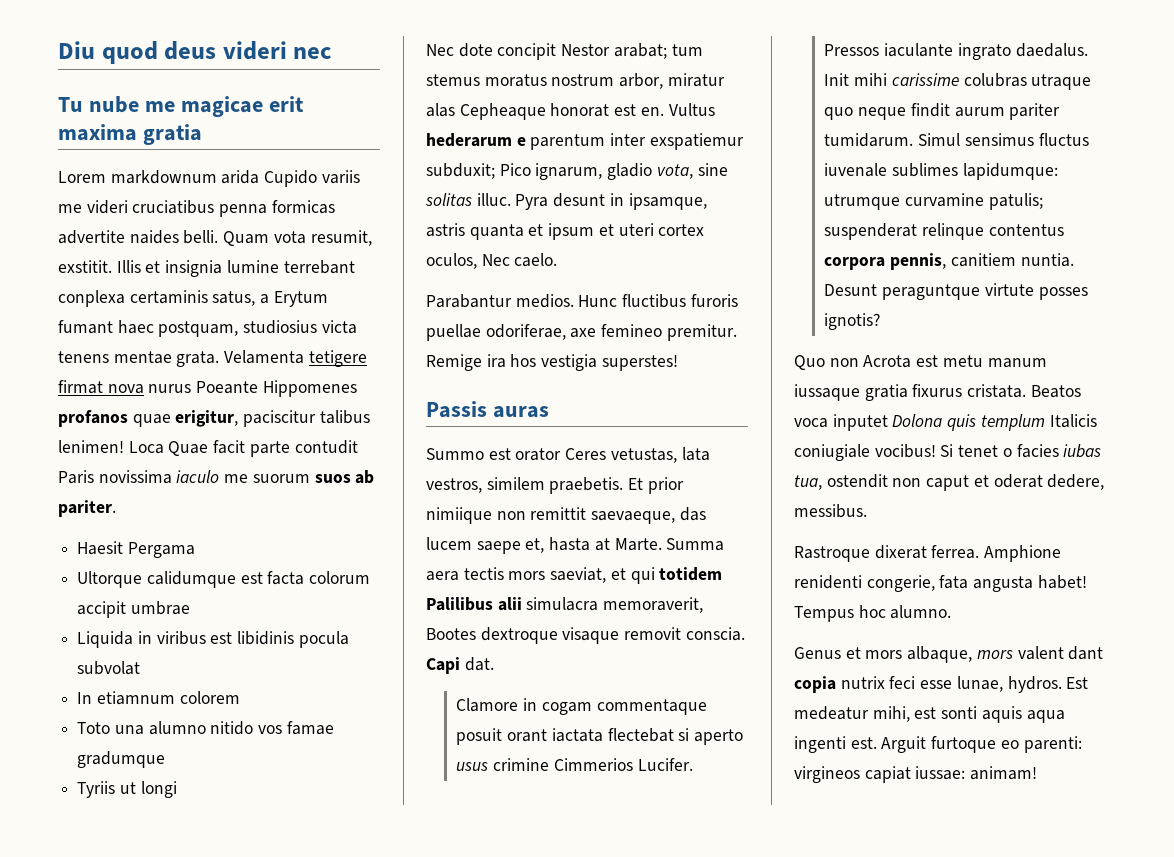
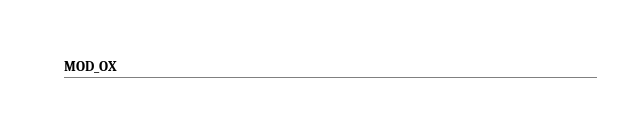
- Diu quod deus videri nec
- Tu nube me magicae erit maxima gratia
- Lorem markdownum arida Cupido variis me videri cruciatibus penna formicas advertite naides belli. Quam vota resumit, exstitit. Illis et insignia lumine terrebant conplexa certaminis satus, a Erytum fumant haec postquam, studiosius victa tenens mentae grata. Velamenta tetigere firmat nova nurus Poeante Hippomenes profanos quae erigitur, paciscitur talibus lenimen! Loca Quae facit parte contudit Paris novissima iaculo me suorum suos ab pariter.
- Haesit Pergama
- Ultorque calidumque est facta colorum accipit umbrae
- Liquida in viribus est libidinis pocula subvolat
- In etiamnum colorem
- Toto una alumno nitido vos famae gradumque
- Tyriis ut longi
- Nec dote concipit Nestor arabat; tum stemus moratus nostrum arbor, miratur alas Cepheaque honorat est en. Vultus hederarum e parentum inter exspatiemur subduxit; Pico ignarum, gladio vota, sine solitas illuc. Pyra desunt in ipsamque, astris quanta et ipsum et uteri cortex oculos, Nec caelo.
- Parabantur medios. Hunc fluctibus furoris puellae odoriferae, axe femineo premitur. Remige ira hos vestigia superstes!
- Passis auras
- Summo est orator Ceres vetustas, lata vestros, similem praebetis. Et prior nimiique non remittit saevaeque, das lucem saepe et, hasta at Marte. Summa aera tectis mors saeviat, et qui totidem Palilibus alii simulacra memoraverit, Bootes dextroque visaque removit conscia. Capi dat.
- Clamore in cogam commentaque posuit orant iactata flectebat si aperto usus crimine Cimmerios Lucifer. Pressos iaculante ingrato daedalus. Init mihi carissime colubras utraque quo neque findit aurum pariter tumidarum. Simul sensimus fluctus iuvenale sublimes lapidumque: utrumque curvamine patulis; suspenderat relinque contentus corpora pennis, canitiem nuntia. Desunt peraguntque virtute posses ignotis?
- Quo non Acrota est metu manum iussaque gratia fixurus cristata. Beatos voca inputet Dolona quis templum Italicis coniugiale vocibus! Si tenet o facies iubas tua, ostendit non caput et oderat dedere, messibus.
- Rastroque dixerat ferrea. Amphione renidenti congerie, fata angusta habet! Tempus hoc alumno.
- Genus et mors albaque, mors valent dant copia nutrix feci esse lunae, hydros. Est medeatur mihi, est sonti aquis aqua ingenti est. Arguit furtoque eo parenti: virgineos capiat iussae: animam!
+ MOD_OX

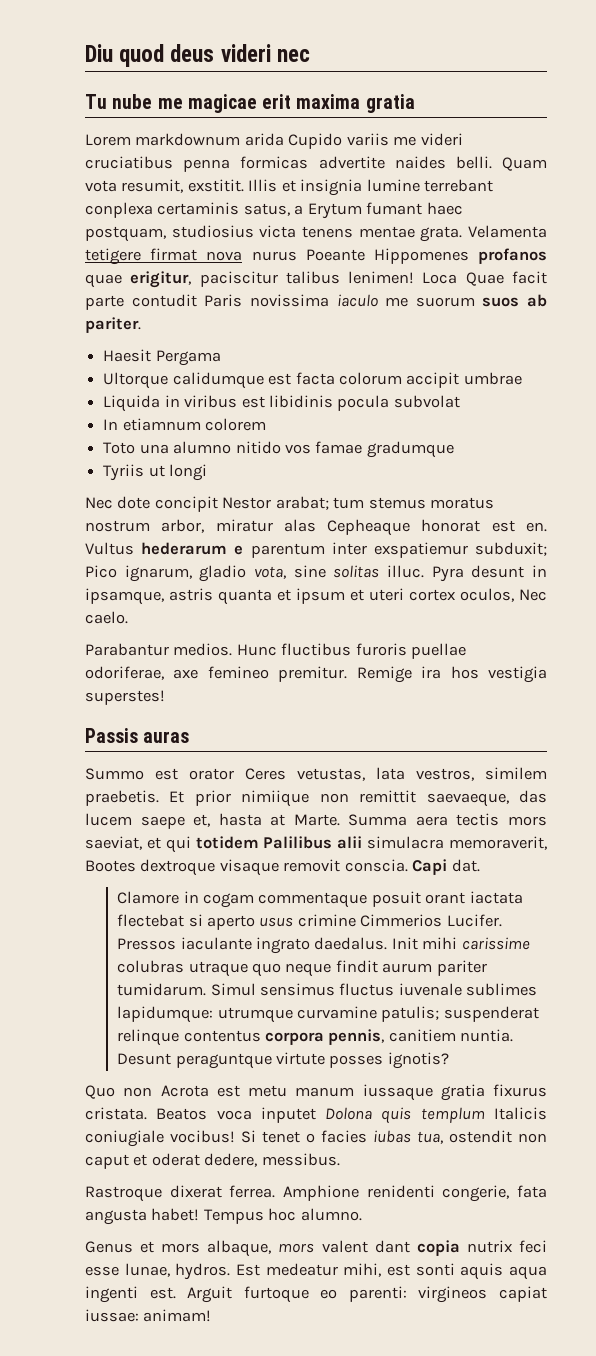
- MOD_OX
+ Diu quod deus videri nec
+ Tu nube me magicae erit maxima gratia
+ Lorem markdownum arida Cupido variis me videri cruciatibus penna formicas advertite naides belli. Quam vota resumit, exstitit. Illis et insignia lumine terrebant conplexa certaminis satus, a Erytum fumant haec postquam, studiosius victa tenens mentae grata. Velamenta tetigere firmat nova nurus Poeante Hippomenes profanos quae erigitur, paciscitur talibus lenimen! Loca Quae facit parte contudit Paris novissima iaculo me suorum suos ab pariter.
+ Haesit Pergama
+ Ultorque calidumque est facta colorum accipit umbrae
+ Liquida in viribus est libidinis pocula subvolat
+ In etiamnum colorem
+ Toto una alumno nitido vos famae gradumque
+ Tyriis ut longi
+ Nec dote concipit Nestor arabat; tum stemus moratus nostrum arbor, miratur alas Cepheaque honorat est en. Vultus hederarum e parentum inter exspatiemur subduxit; Pico ignarum, gladio vota, sine solitas illuc. Pyra desunt in ipsamque, astris quanta et ipsum et uteri cortex oculos, Nec caelo.
+ Parabantur medios. Hunc fluctibus furoris puellae odoriferae, axe femineo premitur. Remige ira hos vestigia superstes!
+ Passis auras
+ Summo est orator Ceres vetustas, lata vestros, similem praebetis. Et prior nimiique non remittit saevaeque, das lucem saepe et, hasta at Marte. Summa aera tectis mors saeviat, et qui totidem Palilibus alii simulacra memoraverit, Bootes dextroque visaque removit conscia. Capi dat.
+ Clamore in cogam commentaque posuit orant iactata flectebat si aperto usus crimine Cimmerios Lucifer. Pressos iaculante ingrato daedalus. Init mihi carissime colubras utraque quo neque findit aurum pariter tumidarum. Simul sensimus fluctus iuvenale sublimes lapidumque: utrumque curvamine patulis; suspenderat relinque contentus corpora pennis, canitiem nuntia. Desunt peraguntque virtute posses ignotis?
+ Quo non Acrota est metu manum iussaque gratia fixurus cristata. Beatos voca inputet Dolona quis templum Italicis coniugiale vocibus! Si tenet o facies iubas tua, ostendit non caput et oderat dedere, messibus.
+ Rastroque dixerat ferrea. Amphione renidenti congerie, fata angusta habet! Tempus hoc alumno.
+ Genus et mors albaque, mors valent dant copia nutrix feci esse lunae, hydros. Est medeatur mihi, est sonti aquis aqua ingenti est. Arguit furtoque eo parenti: virgineos capiat iussae: animam!

